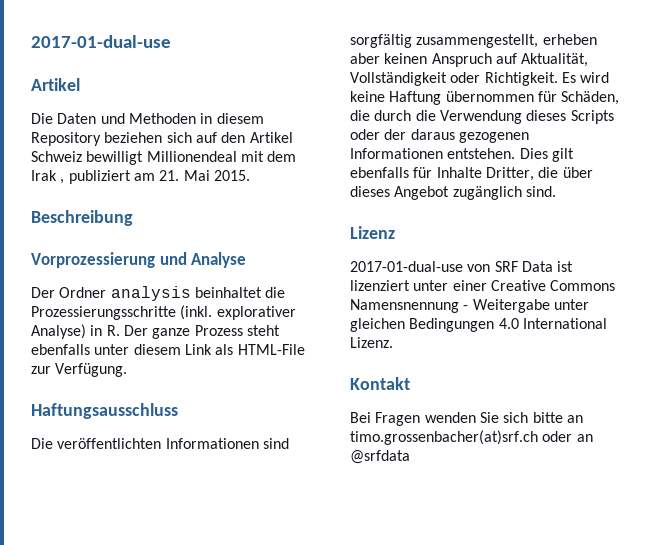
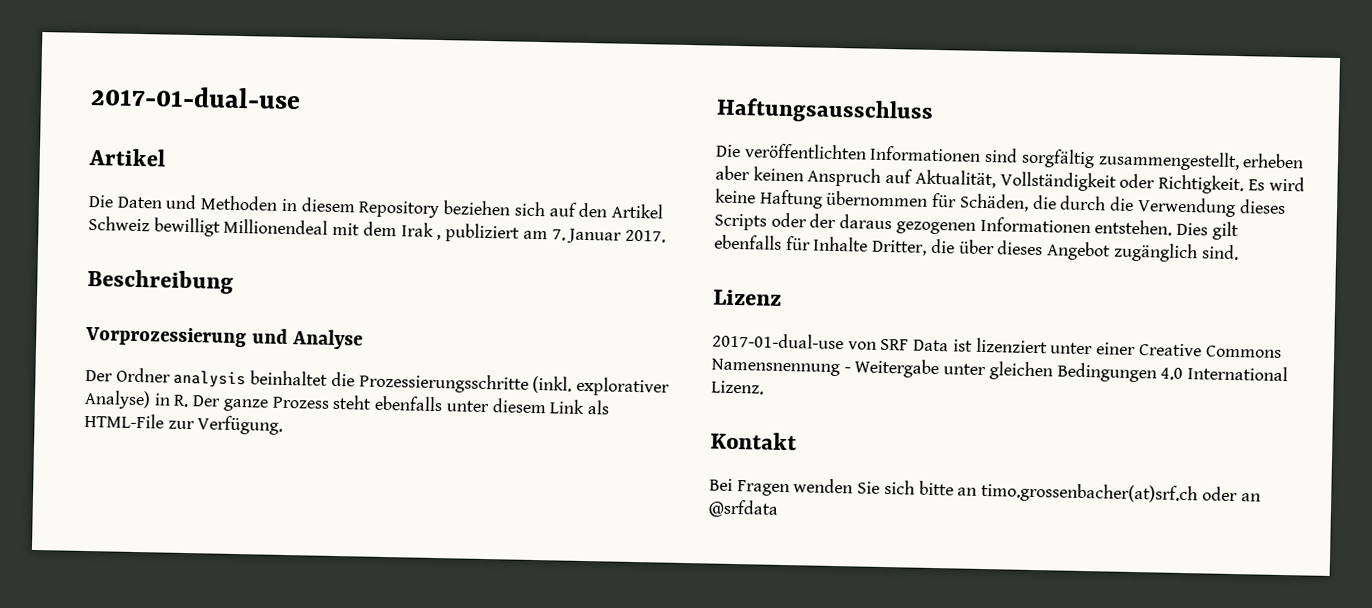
- Die Daten und Methoden in diesem Repository beziehen sich auf den Artikel Schweiz bewilligt Millionendeal mit dem Irak , publiziert am 21. Mai 2015.
+ Die Daten und Methoden in diesem Repository beziehen sich auf den Artikel Schweiz bewilligt Millionendeal mit dem Irak , publiziert am 7. Januar 2017.

